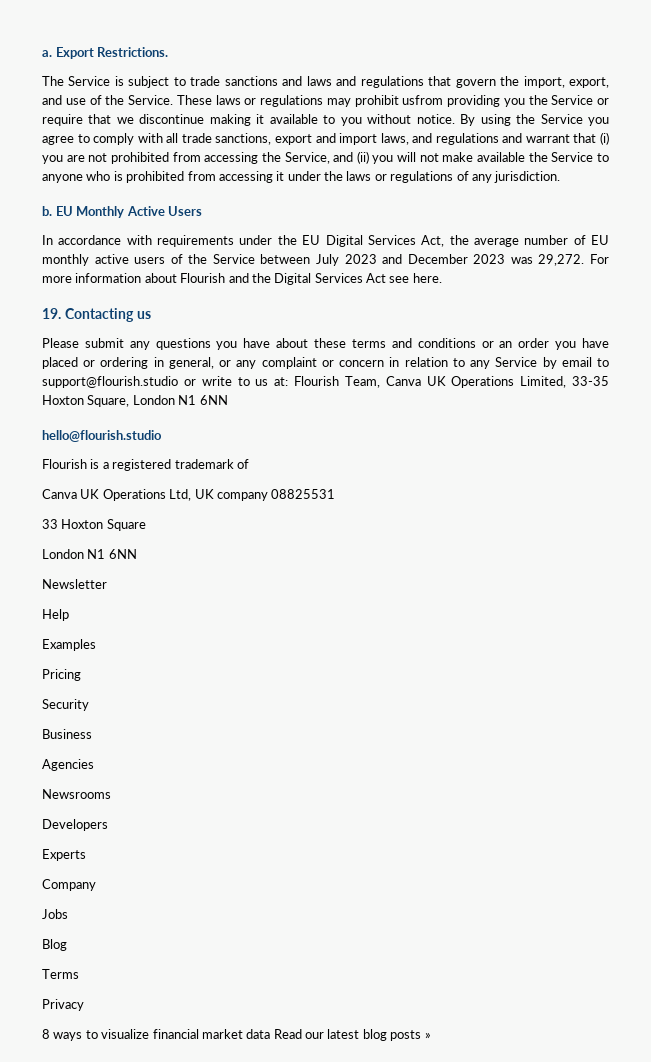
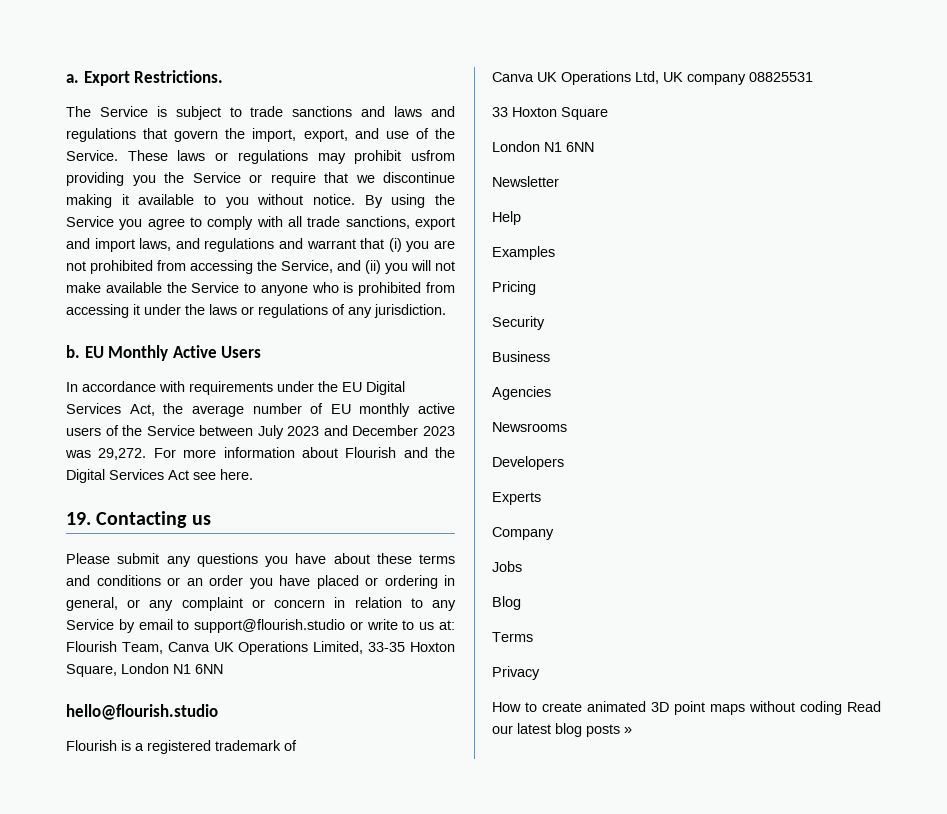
- 8 ways to visualize financial market data Read our latest blog posts »
+ How to create animated 3D point maps without coding Read our latest blog posts »

